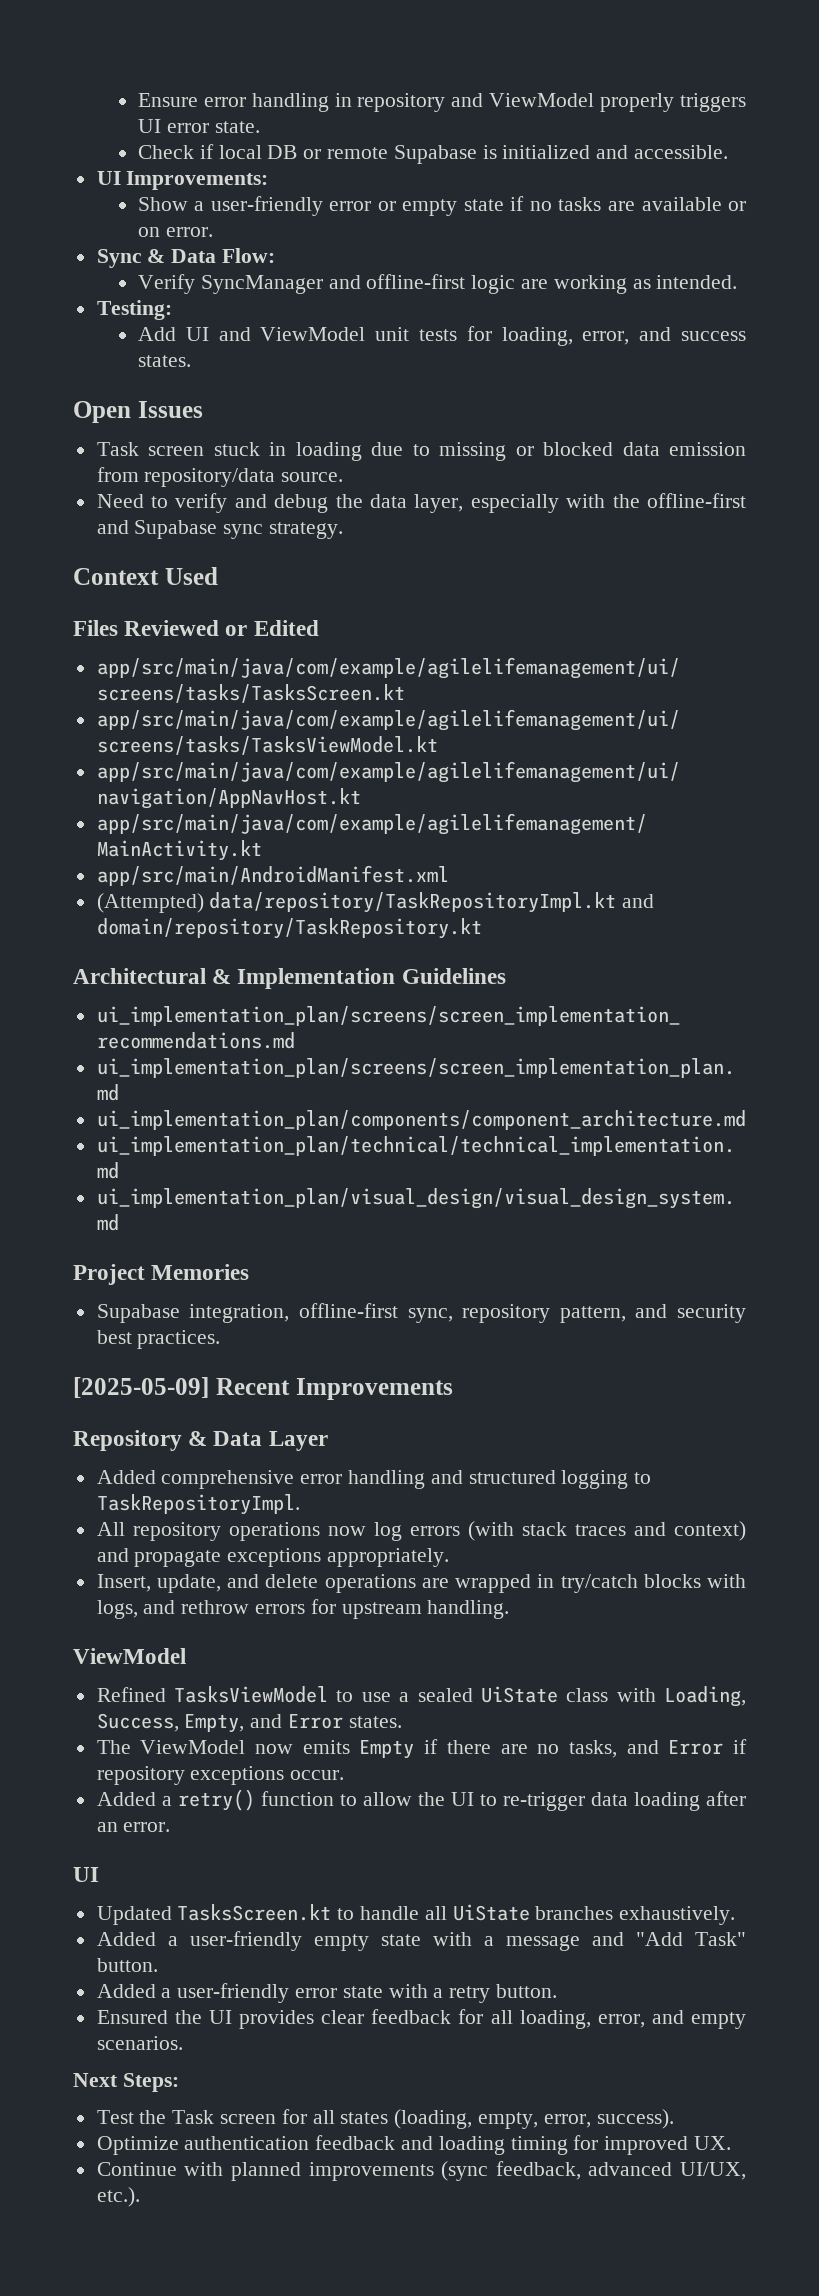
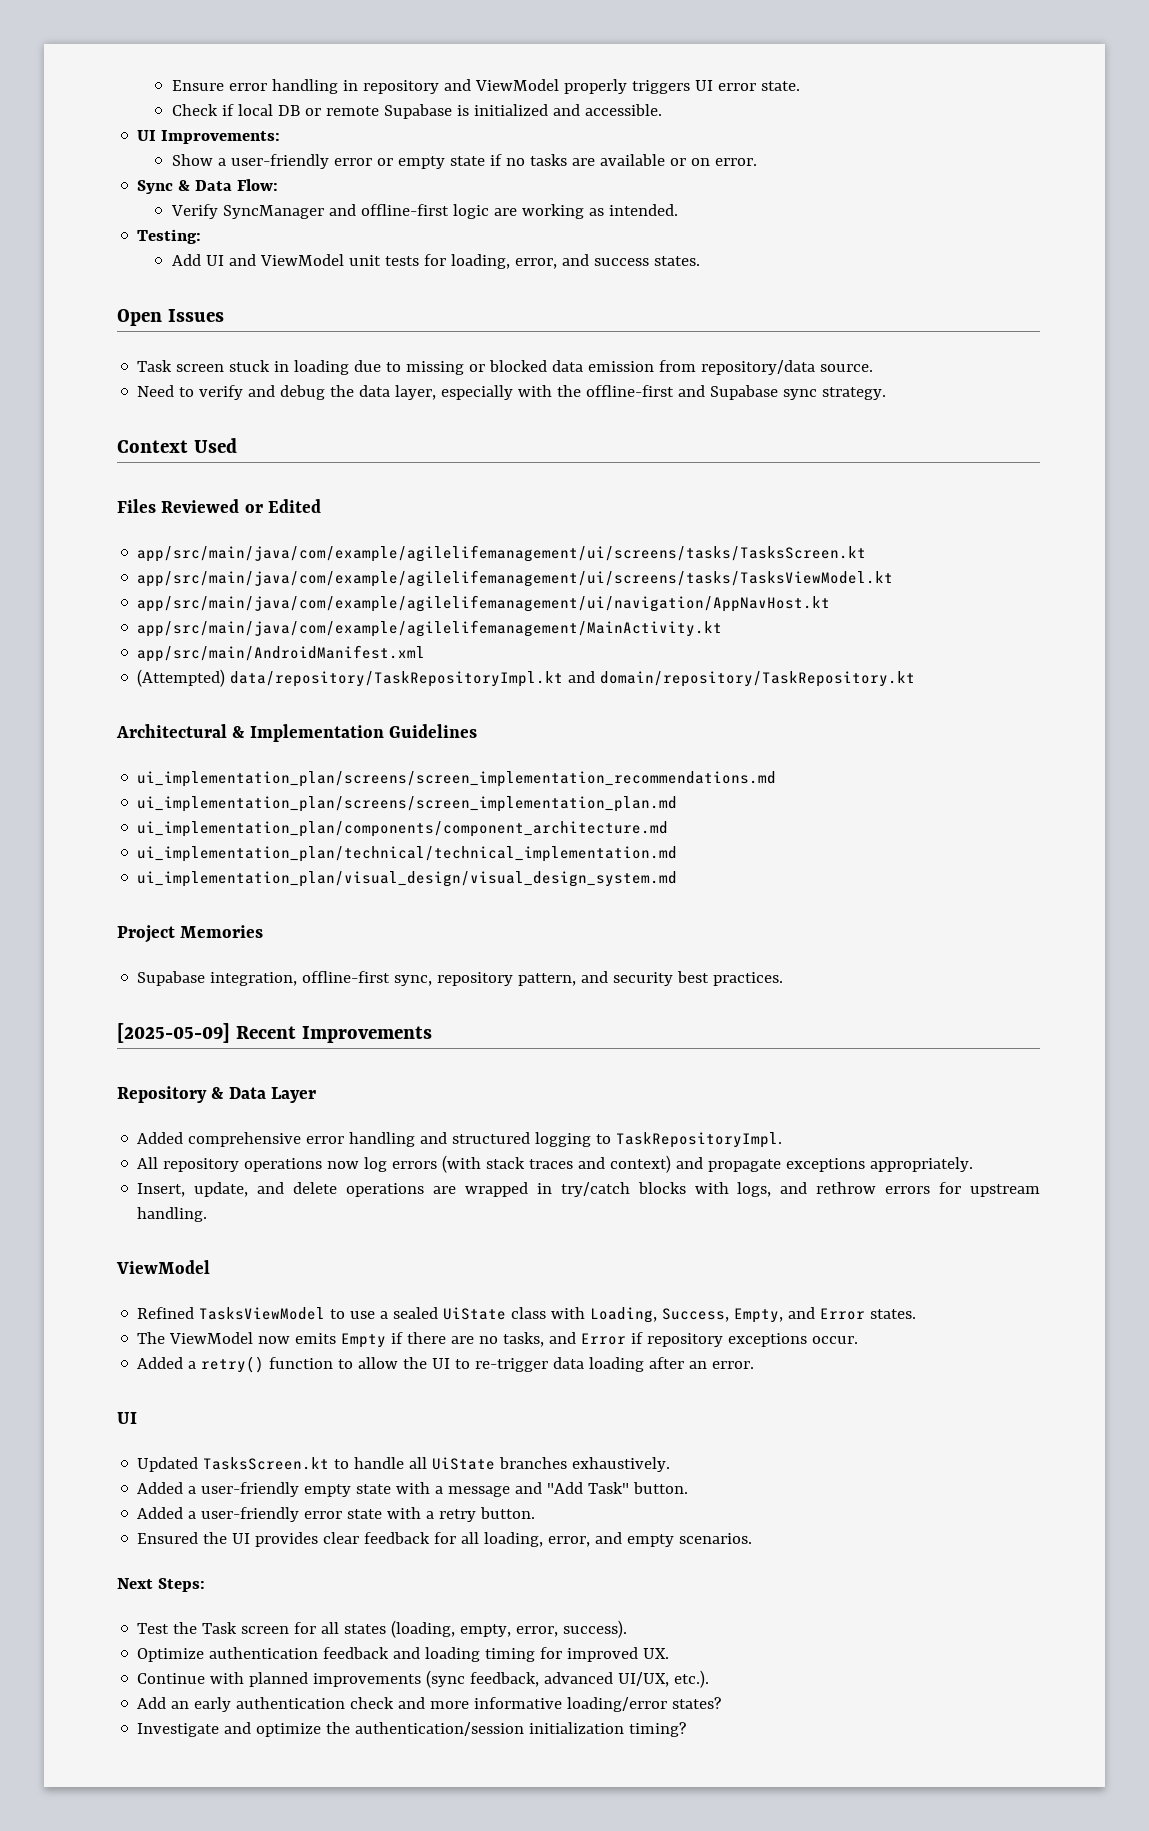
+ Add an early authentication check and more informative loading/error states?
+ Investigate and optimize the authentication/session initialization timing?

